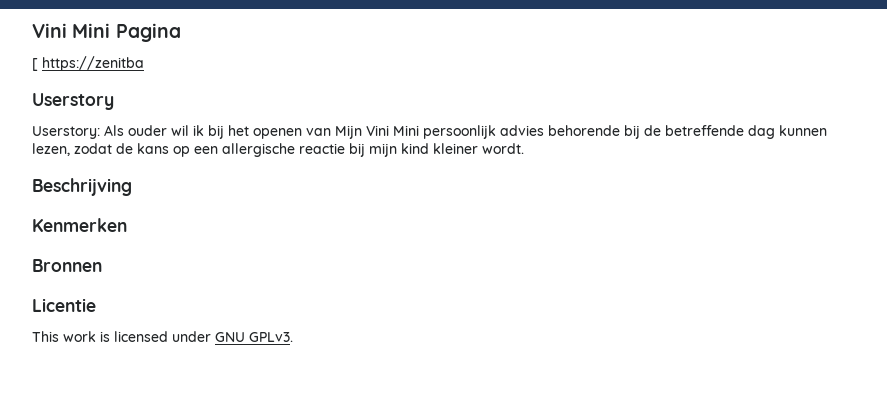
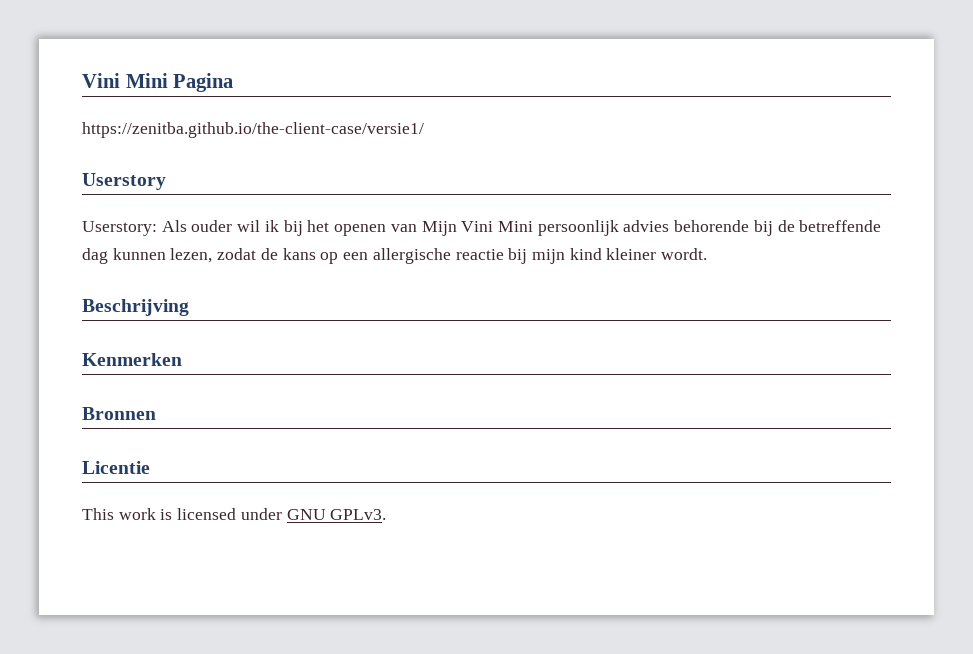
- [ https://zenitba
+ https://zenitba.github.io/the-client-case/versie1/

